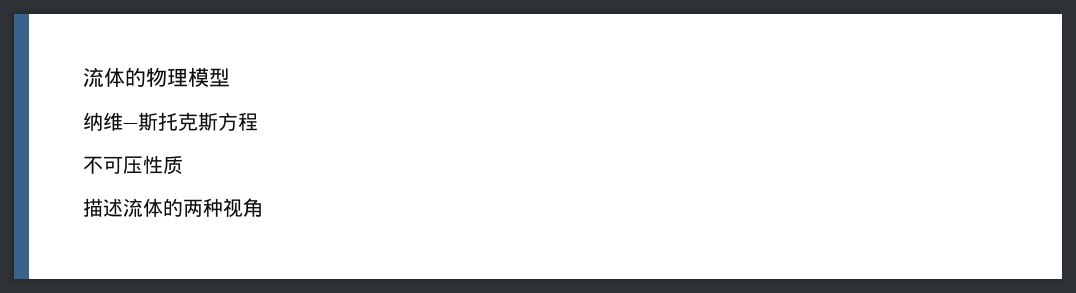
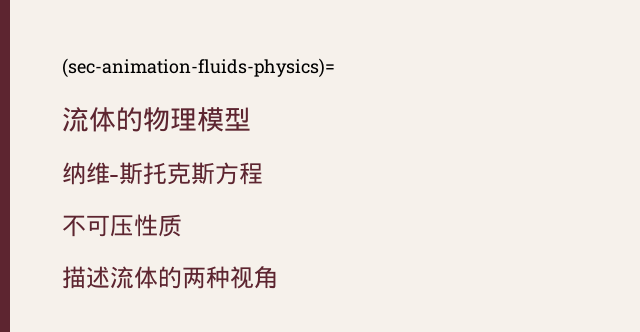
+ (sec-animation-fluids-physics)=
- 纳维—斯托克斯方程
+ 纳维-斯托克斯方程

